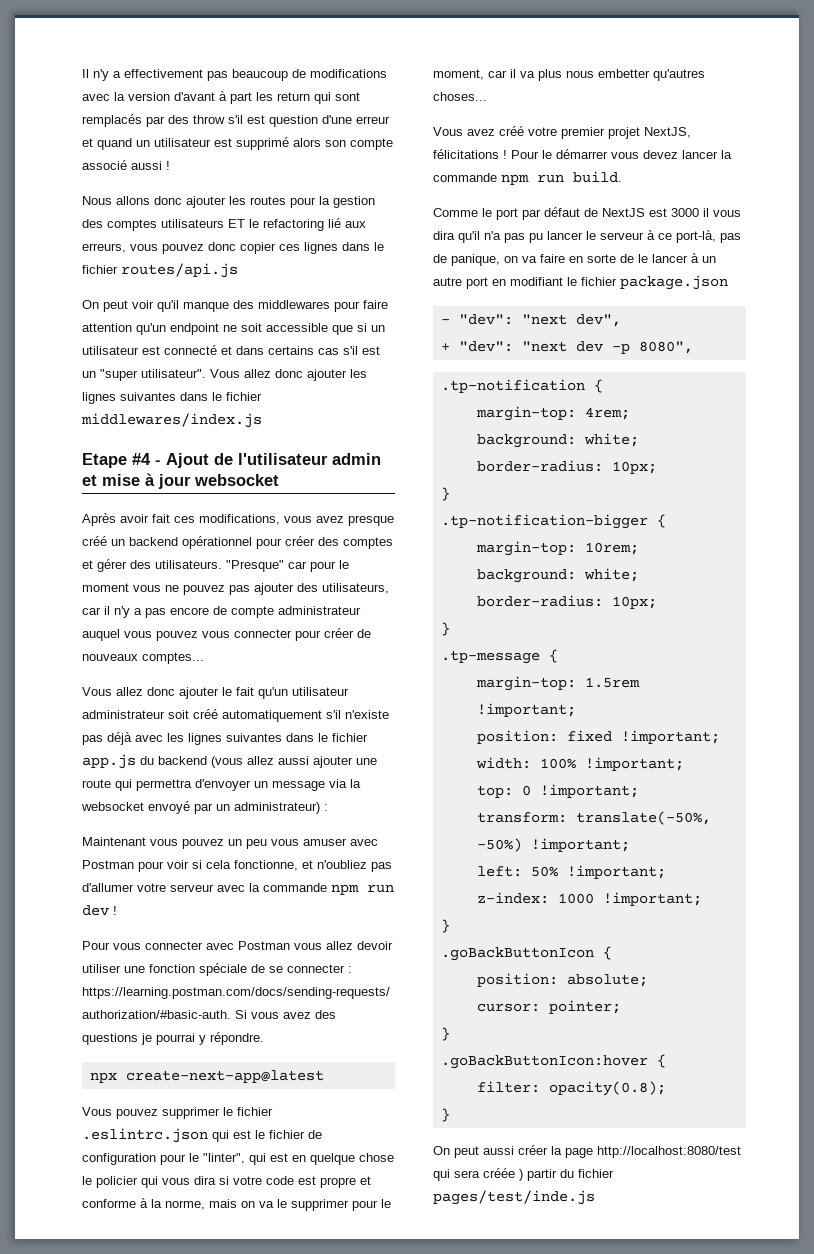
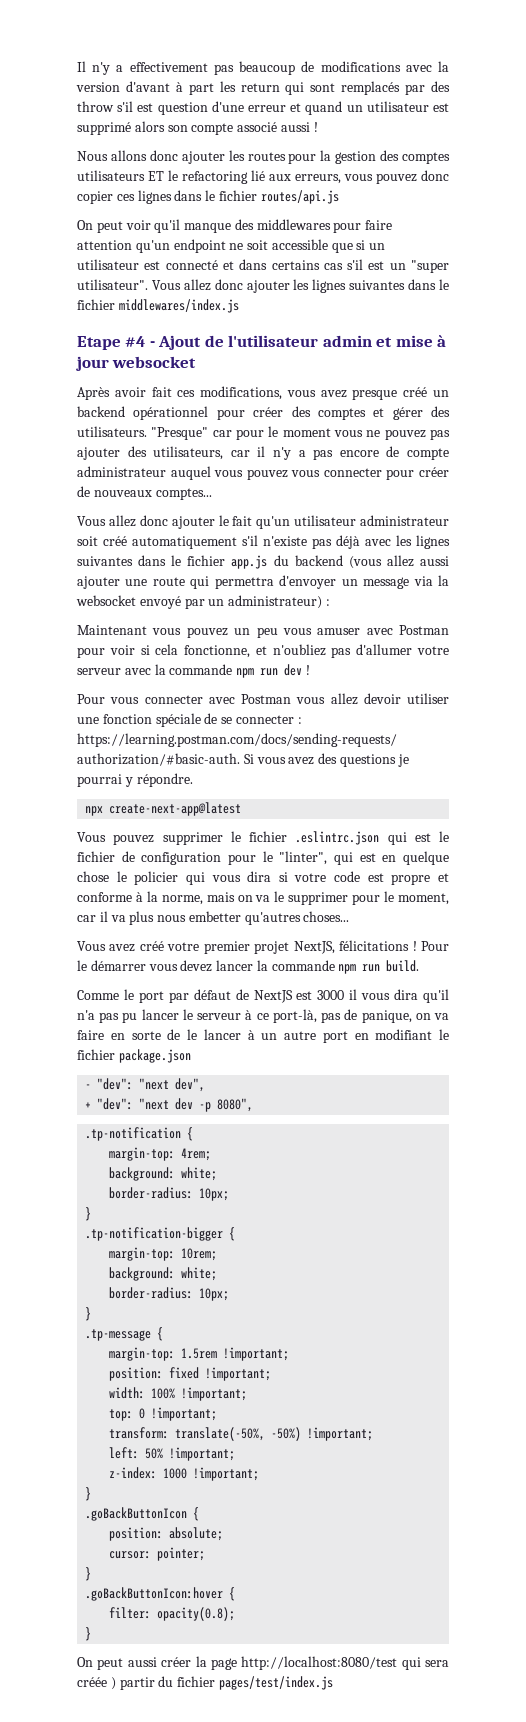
- On peut aussi créer la page http://localhost:8080/test qui sera créée ) partir du fichier pages/test/inde.js
+ On peut aussi créer la page http://localhost:8080/test qui sera créée ) partir du fichier pages/test/index.js

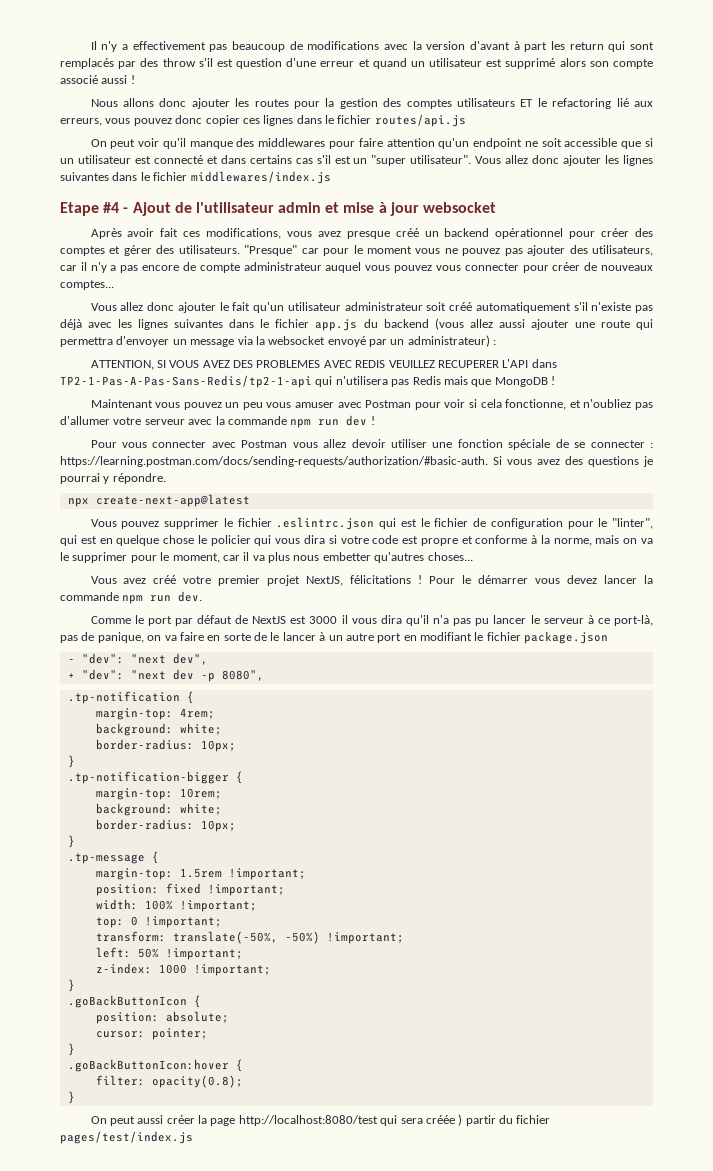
+ ATTENTION, SI VOUS AVEZ DES PROBLEMES AVEC REDIS VEUILLEZ RECUPERER L'API dans TP2-1-Pas-A-Pas-Sans-Redis/tp2-1-api qui n'utilisera pas Redis mais que MongoDB !
- Pour le démarrer vous devez lancer la commande npm run build.
+ Pour le démarrer vous devez lancer la commande npm run dev.

